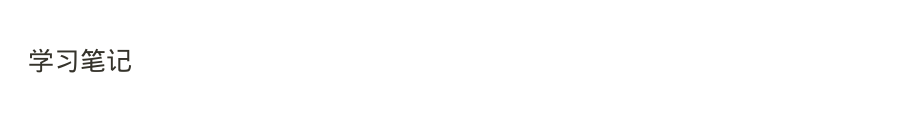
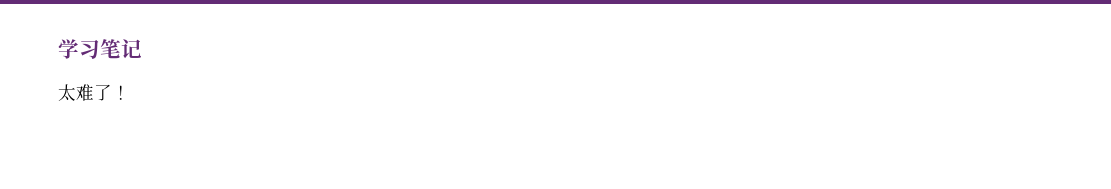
+ 太难了！

